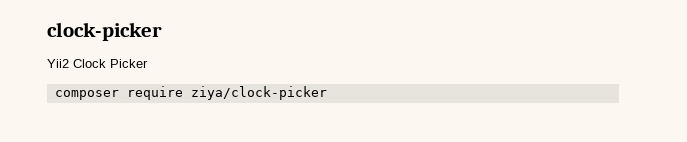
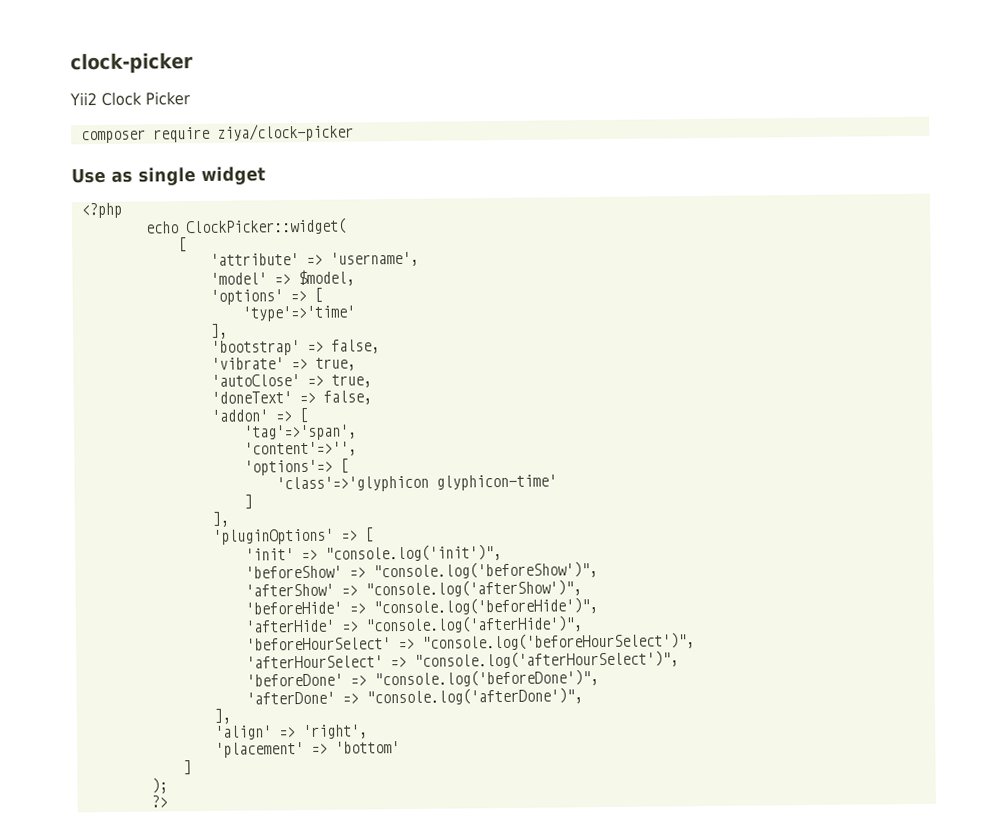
+ Use as single widget
+ <?php
+ echo ClockPicker::widget(
+ [
+ 'attribute' => 'username',
+ 'model' => $model,
+ 'options' => [
+ 'type'=>'time'
+ ],
+ 'bootstrap' => false,
+ 'vibrate' => true,
+ 'autoClose' => true,
+ 'doneText' => false,
+ 'addon' => [
+ 'tag'=>'span',
+ 'content'=>'',
+ 'options'=> [
+ 'class'=>'glyphicon glyphicon-time'
+ ]
+ ],
+ 'pluginOptions' => [
+ 'init' => "console.log('init')",
+ 'beforeShow' => "console.log('beforeShow')",
+ 'afterShow' => "console.log('afterShow')",
+ 'beforeHide' => "console.log('beforeHide')",
+ 'afterHide' => "console.log('afterHide')",
+ 'beforeHourSelect' => "console.log('beforeHourSelect')",
+ 'afterHourSelect' => "console.log('afterHourSelect')",
+ 'beforeDone' => "console.log('beforeDone')",
+ 'afterDone' => "console.log('afterDone')",
+ ],
+ 'align' => 'right',
+ 'placement' => 'bottom'
+ ]
+ );
+ ?>

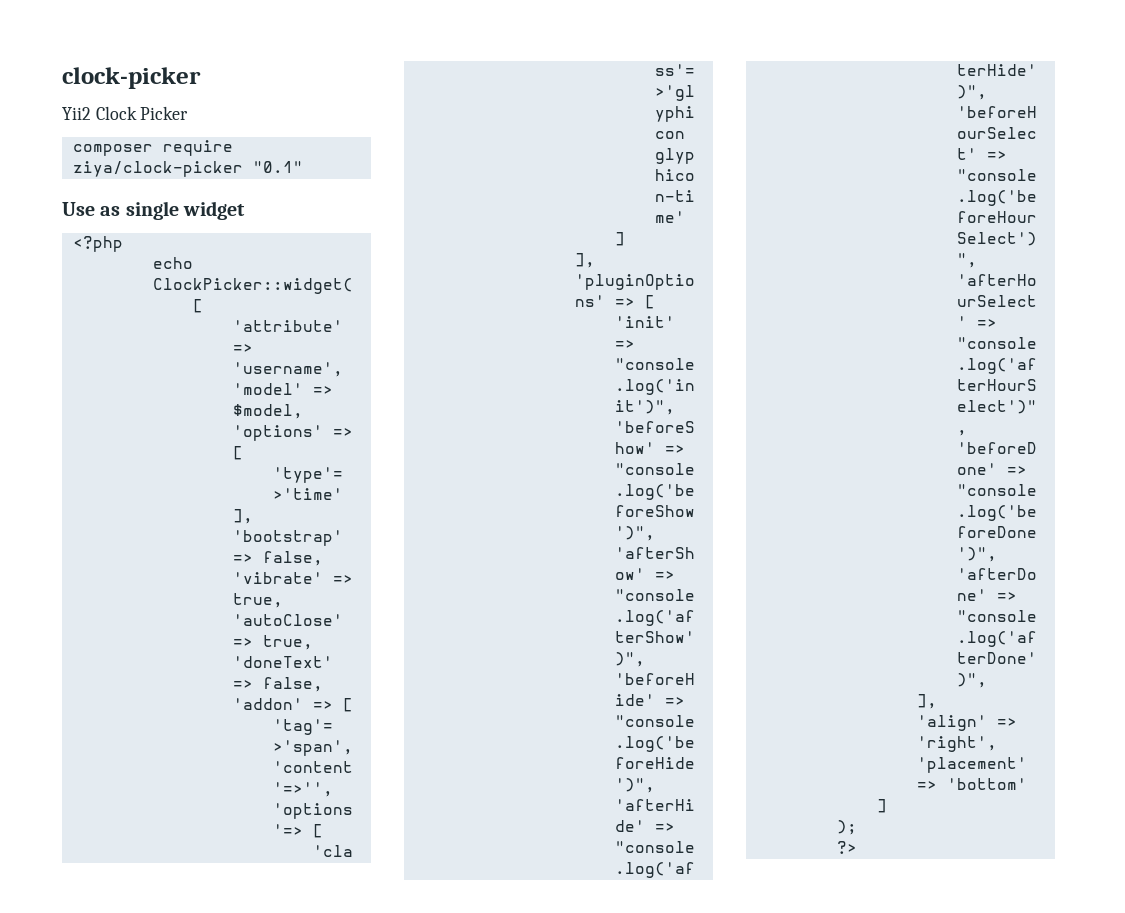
- composer require ziya/clock-picker
+ composer require ziya/clock-picker "0.1"

